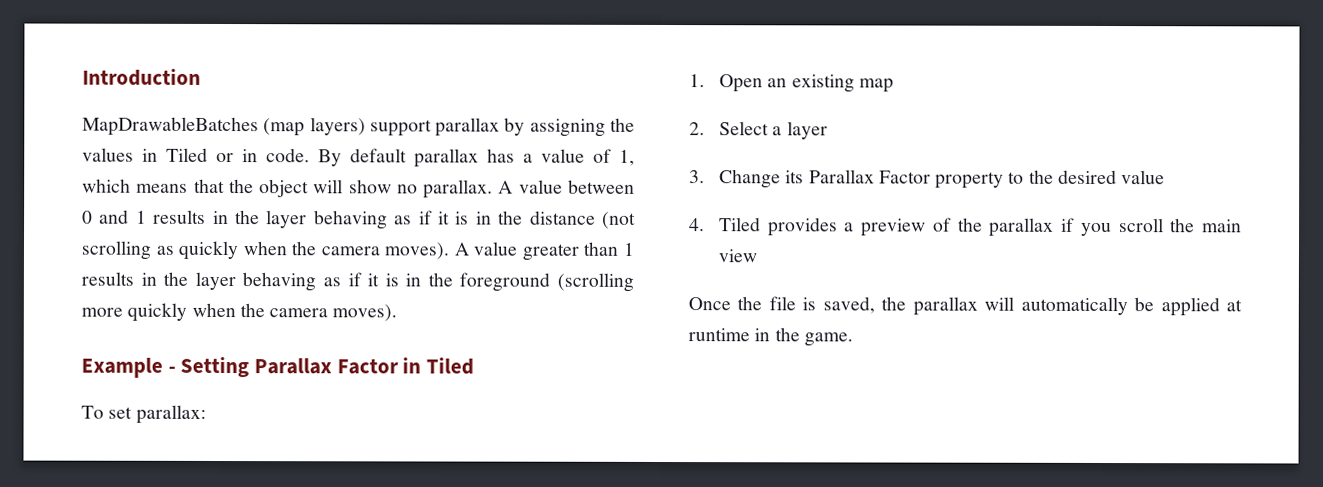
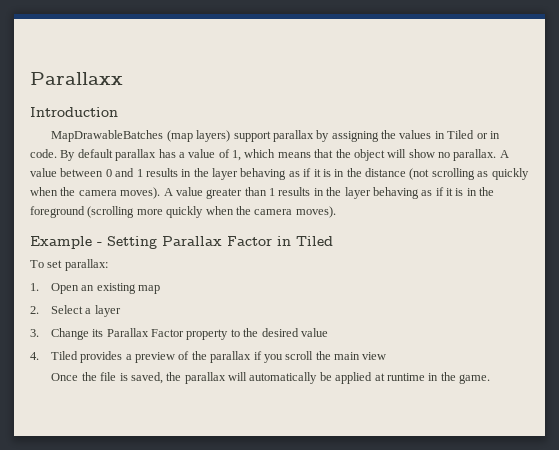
+ Parallaxx

